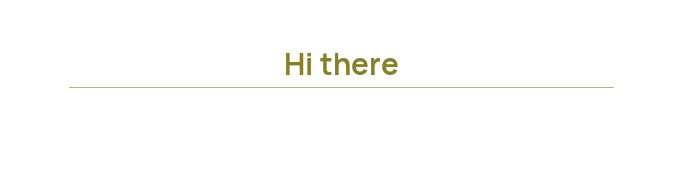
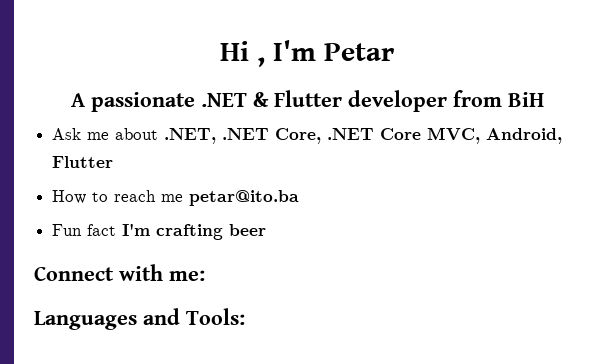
- Hi there
+ Hi , I'm Petar
+ A passionate .NET & Flutter developer from BiH
+ Ask me about .NET, .NET Core, .NET Core MVC, Android, Flutter
+ How to reach me petar@ito.ba
+ Fun fact I'm crafting beer
+ Connect with me:
+ Languages and Tools:

